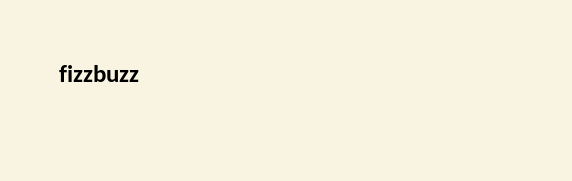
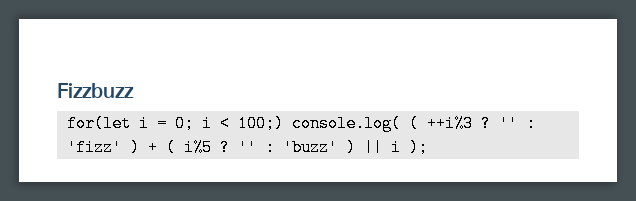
- fizzbuzz
+ Fizzbuzz
+ for(let i = 0; i < 100;) console.log( ( ++i%3 ? '' : 'fizz' ) + ( i%5 ? '' : 'buzz' ) || i );

